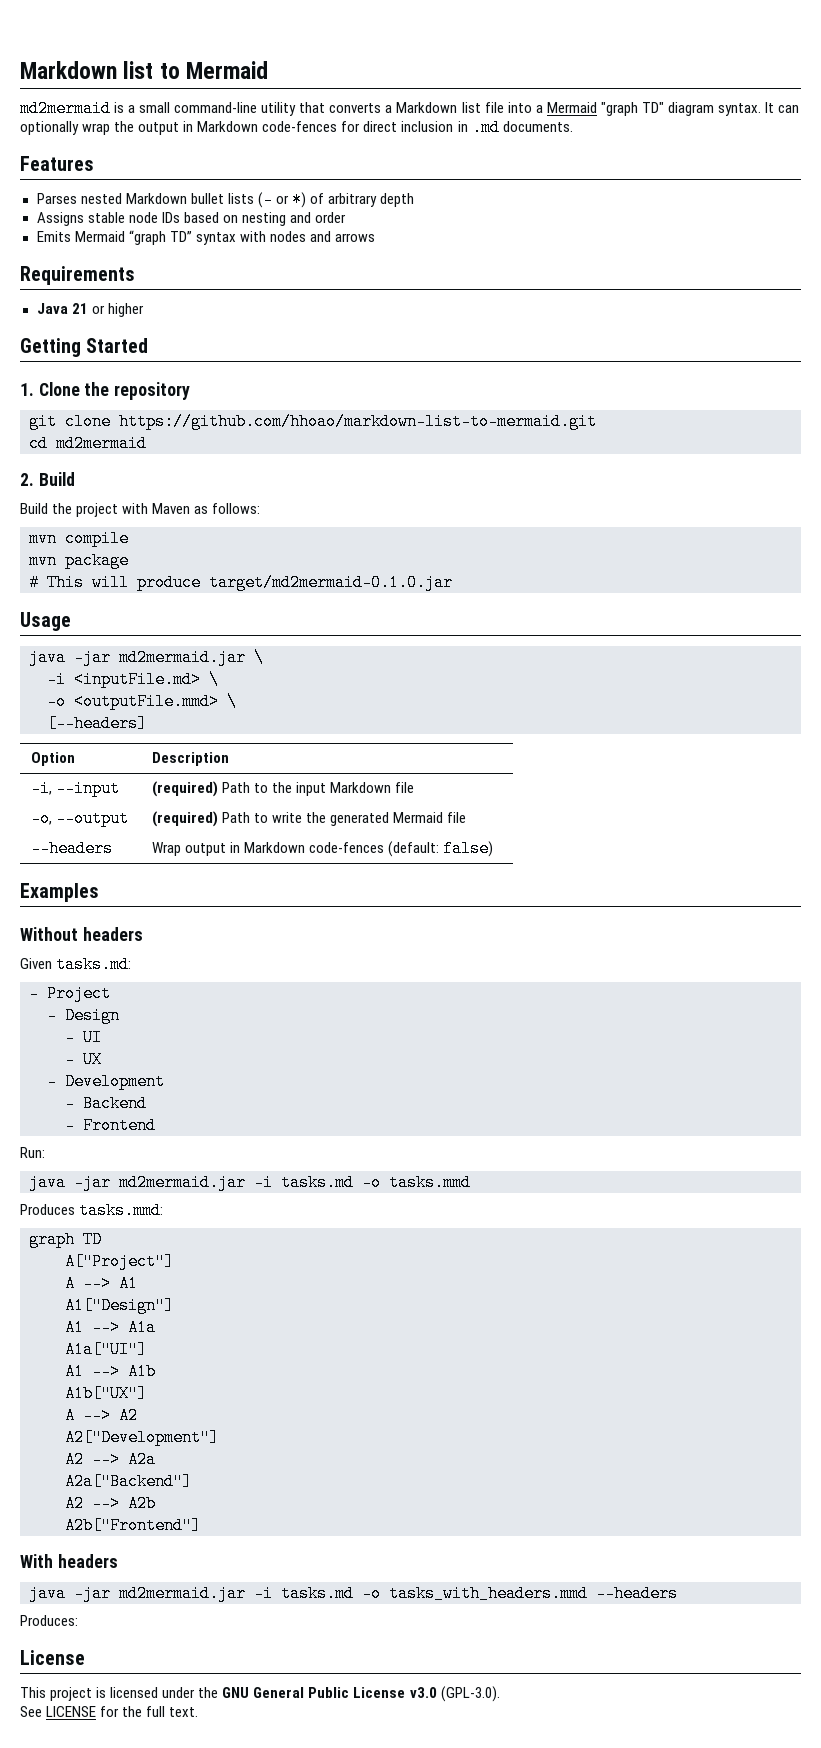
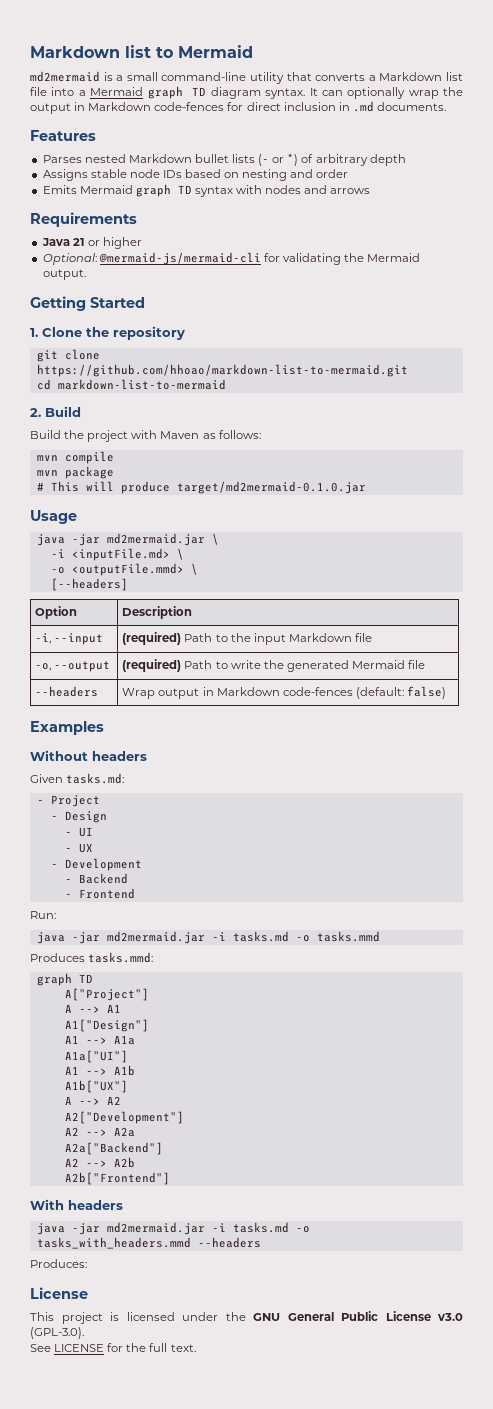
- md2mermaid is a small command-line utility that converts a Markdown list file into a Mermaid "graph TD" diagram syntax.
+ md2mermaid is a small command-line utility that converts a Markdown list file into a Mermaid graph TD diagram syntax.
- Emits Mermaid “graph TD” syntax with nodes and arrows
+ Emits Mermaid graph TD syntax with nodes and arrows
+ Optional: @mermaid-js/mermaid-cli for validating the Mermaid output.
- cd md2mermaid
+ cd markdown-list-to-mermaid

